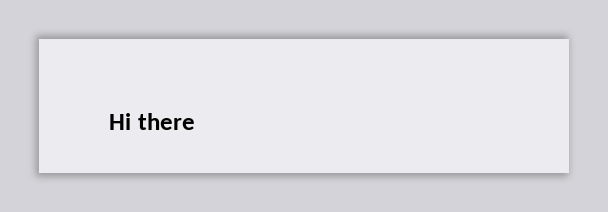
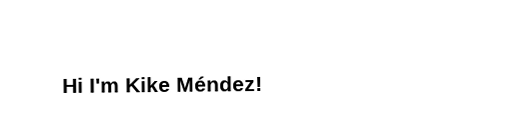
- Hi there
+ Hi I'm Kike Méndez!

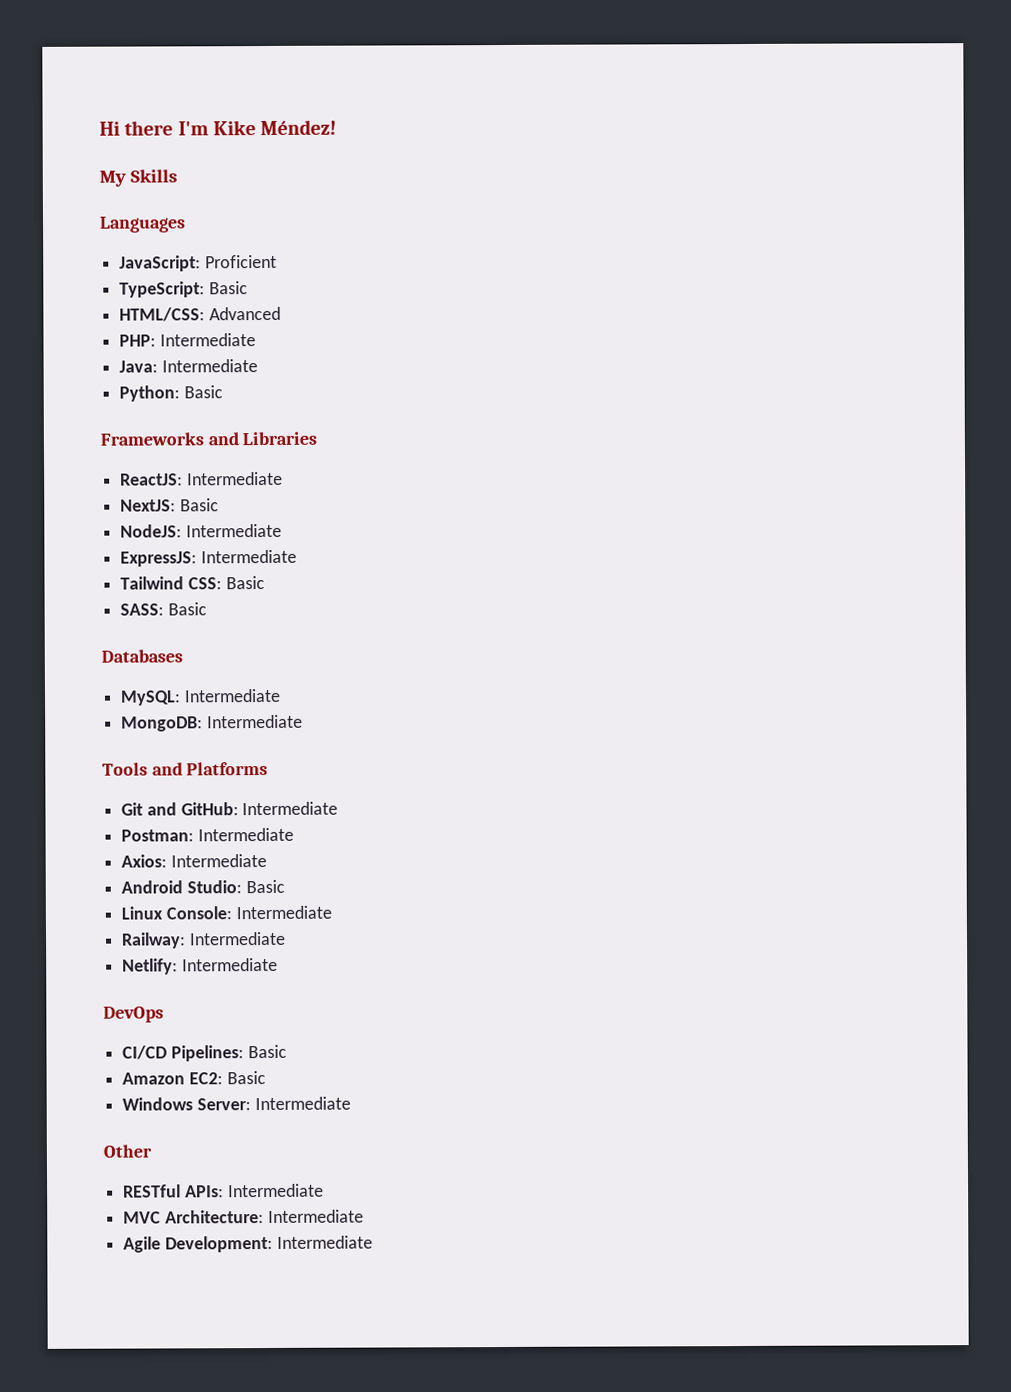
- Hi I'm Kike Méndez!
+ Hi there I'm Kike Méndez!
+ My Skills
+ Languages
+ JavaScript: Proficient
+ TypeScript: Basic
+ HTML/CSS: Advanced
+ PHP: Intermediate
+ Java: Intermediate
+ Python: Basic
+ Frameworks and Libraries
+ ReactJS: Intermediate
+ NextJS: Basic
+ NodeJS: Intermediate
+ ExpressJS: Intermediate
+ Tailwind CSS: Basic
+ SASS: Basic
+ Databases
+ MySQL: Intermediate
+ MongoDB: Intermediate
+ Tools and Platforms
+ Git and GitHub: Intermediate
+ Postman: Intermediate
+ Axios: Intermediate
+ Android Studio: Basic
+ Linux Console: Intermediate
+ Railway: Intermediate
+ Netlify: Intermediate
+ DevOps
+ CI/CD Pipelines: Basic
+ Amazon EC2: Basic
+ Windows Server: Intermediate
+ Other
+ RESTful APIs: Intermediate
+ MVC Architecture: Intermediate
+ Agile Development: Intermediate

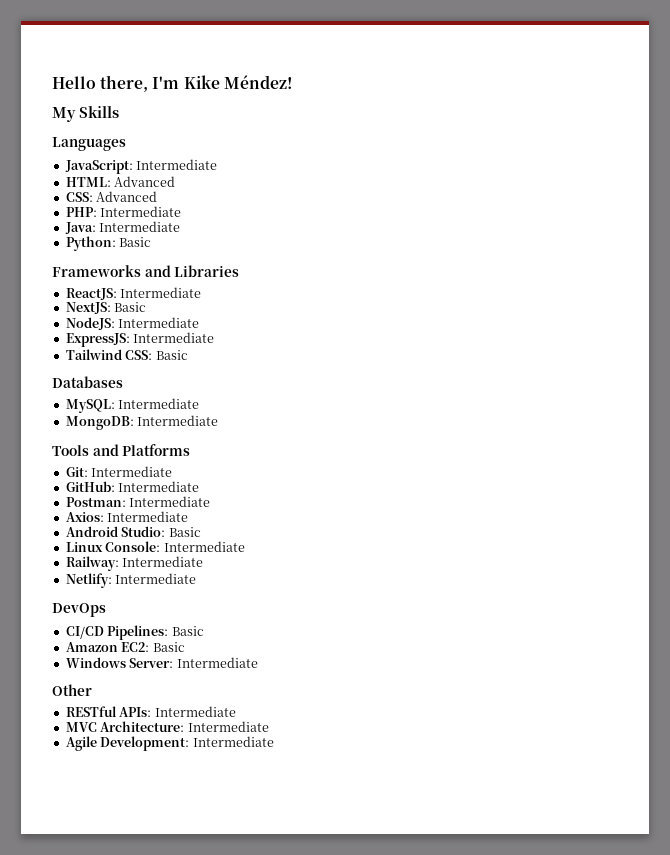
- Hi there I'm Kike Méndez!
+ Hello there, I'm Kike Méndez!
- JavaScript: Proficient
- TypeScript: Basic
- HTML/CSS: Advanced
+ JavaScript: Intermediate
+ HTML: Advanced
+ CSS: Advanced
- SASS: Basic
- Git and GitHub: Intermediate
+ Git: Intermediate
+ GitHub: Intermediate

